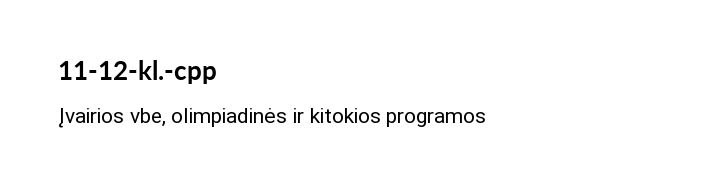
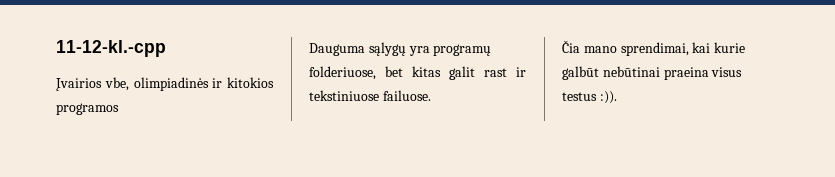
+ Dauguma sąlygų yra programų folderiuose, bet kitas galit rast ir tekstiniuose failuose.
+ Čia mano sprendimai, kai kurie galbūt nebūtinai praeina visus testus :)).

